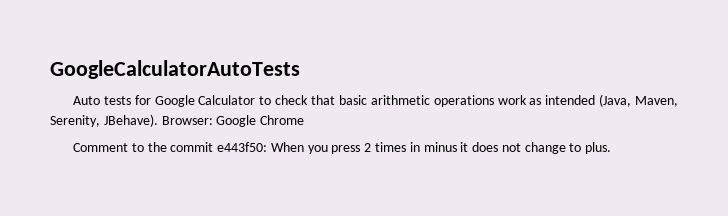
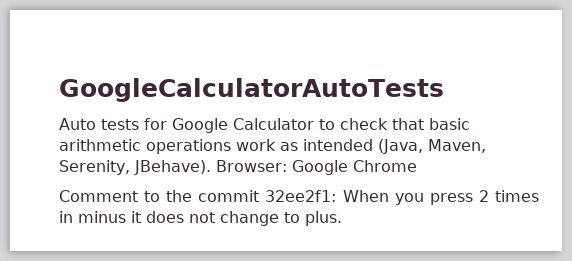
- Comment to the commit e443f50: When you press 2 times in minus it does not change to plus.
+ Comment to the commit 32ee2f1: When you press 2 times in minus it does not change to plus.

